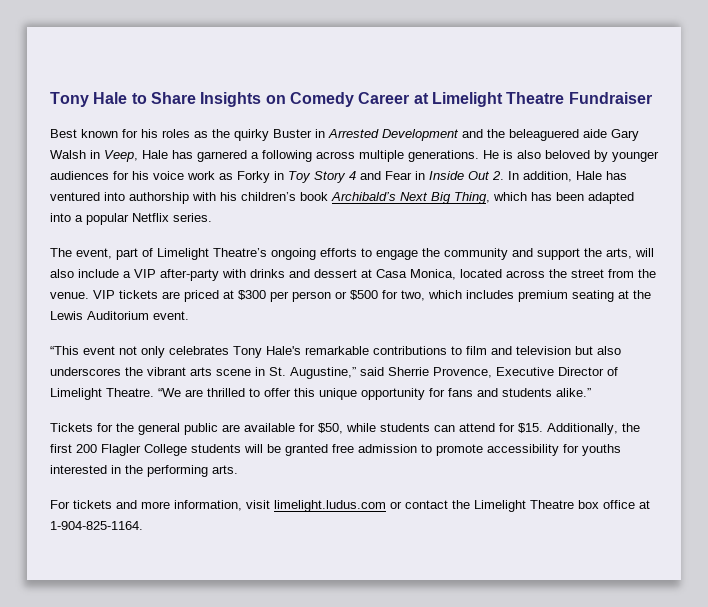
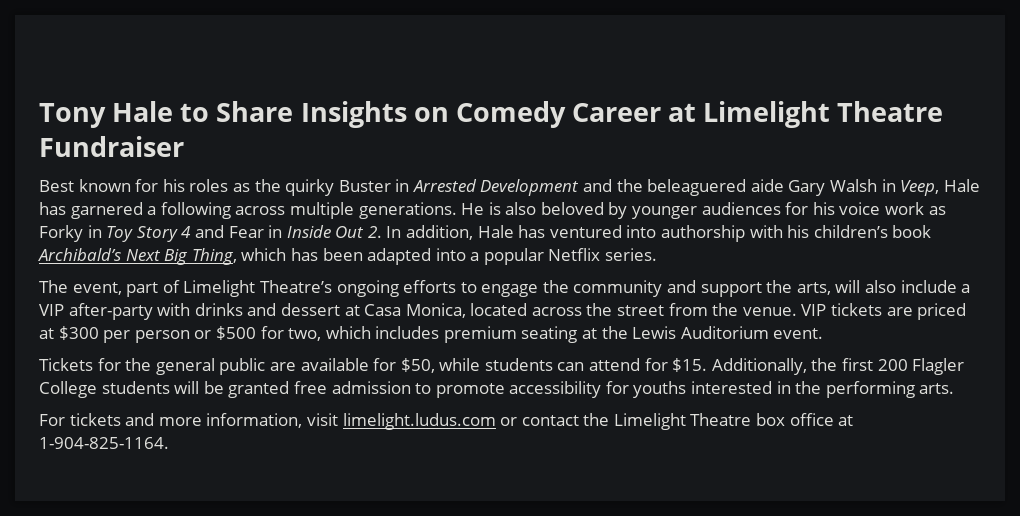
- “This event not only celebrates Tony Hale's remarkable contributions to film and television but also underscores the vibrant arts scene in St. Augustine,” said Sherrie Provence, Executive Director of Limelight Theatre. “We are thrilled to offer this unique opportunity for fans and students alike.”

